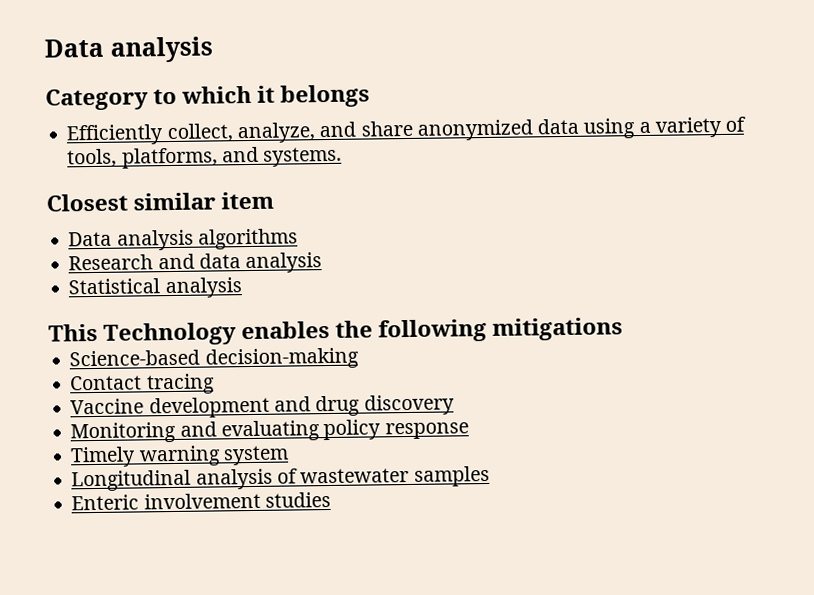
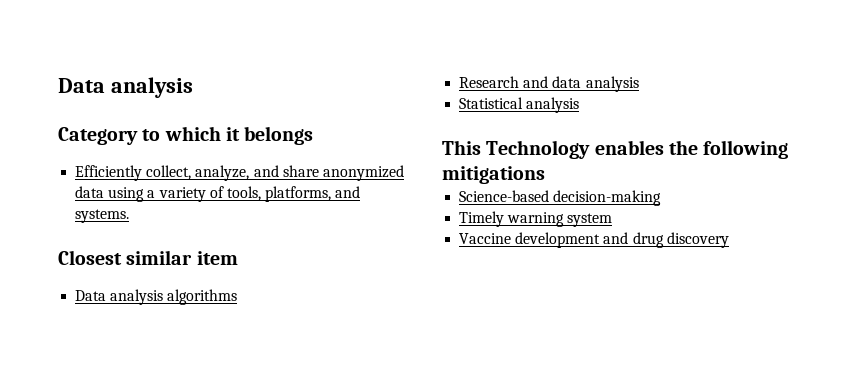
- Contact tracing
+ Timely warning system
- Monitoring and evaluating policy response
- Timely warning system
- Longitudinal analysis of wastewater samples
- Enteric involvement studies

